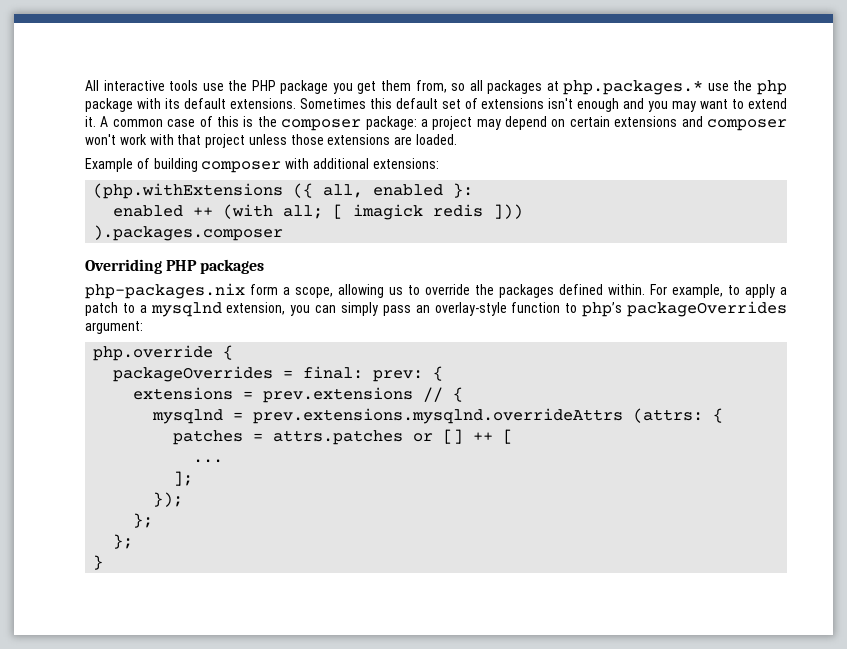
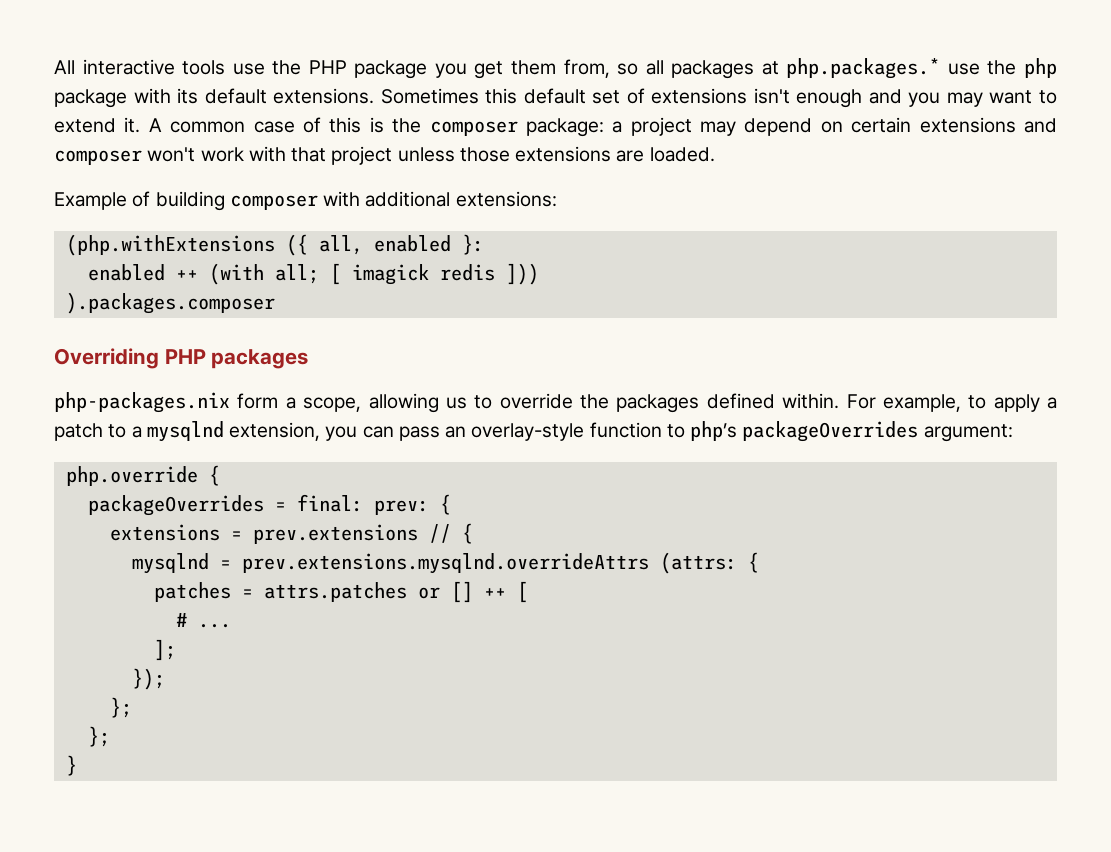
- For example, to apply a patch to a mysqlnd extension, you can simply pass an overlay-style function to php’s packageOverrides argument:
+ For example, to apply a patch to a mysqlnd extension, you can pass an overlay-style function to php’s packageOverrides argument:
- ...
+ # ...

